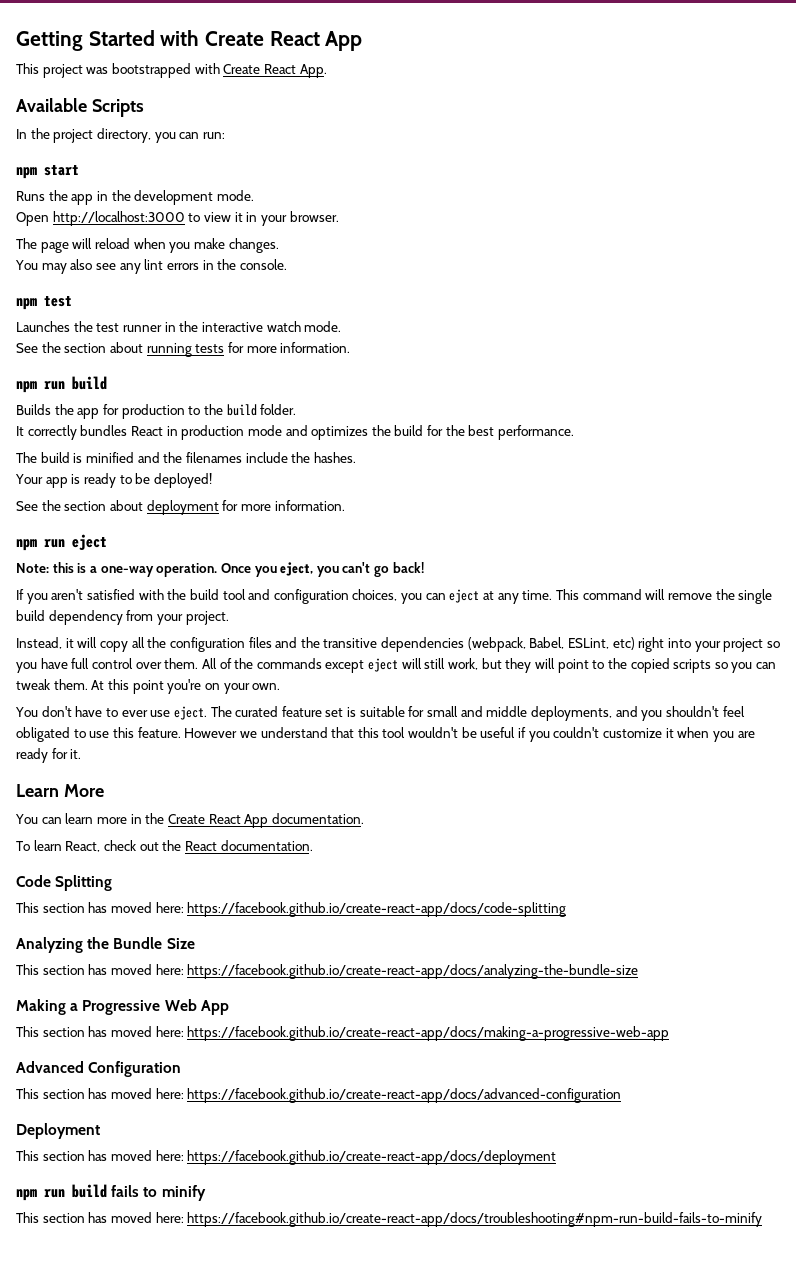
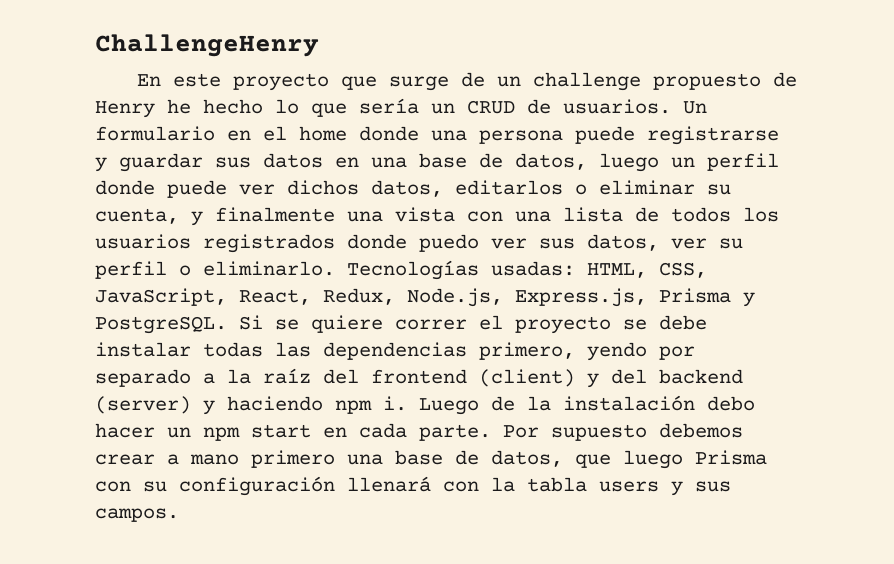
- Getting Started with Create React App
- This project was bootstrapped with Create React App.
- Available Scripts
- In the project directory, you can run:
- npm start
- Runs the app in the development mode.
- Open http://localhost:3000 to view it in your browser.
- The page will reload when you make changes.
- You may also see any lint errors in the console.
- npm test
- Launches the test runner in the interactive watch mode.
- See the section about running tests for more information.
- npm run build
- Builds the app for production to the build folder.
- It correctly bundles React in production mode and optimizes the build for the best performance.
- The build is minified and the filenames include the hashes.
- Your app is ready to be deployed!
- See the section about deployment for more information.
- npm run eject
- Note: this is a one-way operation. Once you eject, you can't go back!
- If you aren't satisfied with the build tool and configuration choices, you can eject at any time. This command will remove the single build dependency from your project.
- Instead, it will copy all the configuration files and the transitive dependencies (webpack, Babel, ESLint, etc) right into your project so you have full control over them. All of the commands except eject will still work, but they will point to the copied scripts so you can tweak them. At this point you're on your own.
- You don't have to ever use eject. The curated feature set is suitable for small and middle deployments, and you shouldn't feel obligated to use this feature. However we understand that this tool wouldn't be useful if you couldn't customize it when you are ready for it.
- Learn More
- You can learn more in the Create React App documentation.
- To learn React, check out the React documentation.
- Code Splitting
- This section has moved here: https://facebook.github.io/create-react-app/docs/code-splitting
- Analyzing the Bundle Size
- This section has moved here: https://facebook.github.io/create-react-app/docs/analyzing-the-bundle-size
- Making a Progressive Web App
- This section has moved here: https://facebook.github.io/create-react-app/docs/making-a-progressive-web-app
- Advanced Configuration
- This section has moved here: https://facebook.github.io/create-react-app/docs/advanced-configuration
- Deployment
- This section has moved here: https://facebook.github.io/create-react-app/docs/deployment
- npm run build fails to minify
- This section has moved here: https://facebook.github.io/create-react-app/docs/troubleshooting#npm-run-build-fails-to-minify
+ ChallengeHenry
+ En este proyecto que surge de un challenge propuesto de Henry he hecho lo que sería un CRUD de usuarios. Un formulario en el home donde una persona puede registrarse y guardar sus datos en una base de datos, luego un perfil donde puede ver dichos datos, editarlos o eliminar su cuenta, y finalmente una vista con una lista de todos los usuarios registrados donde puedo ver sus datos, ver su perfil o eliminarlo. Tecnologías usadas: HTML, CSS, JavaScript, React, Redux, Node.js, Express.js, Prisma y PostgreSQL. Si se quiere correr el proyecto se debe instalar todas las dependencias primero, yendo por separado a la raíz del frontend (client) y del backend (server) y haciendo npm i. Luego de la instalación debo hacer un npm start en cada parte. Por supuesto debemos crear a mano primero una base de datos, que luego Prisma con su configuración llenará con la tabla users y sus campos.

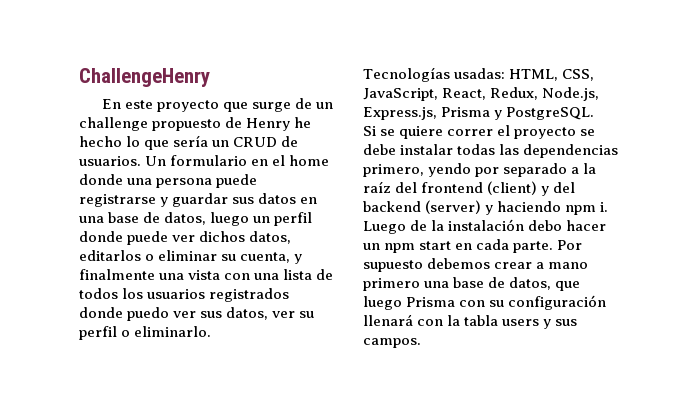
- Un formulario en el home donde una persona puede registrarse y guardar sus datos en una base de datos, luego un perfil donde puede ver dichos datos, editarlos o eliminar su cuenta, y finalmente una vista con una lista de todos los usuarios registrados donde puedo ver sus datos, ver su perfil o eliminarlo. Tecnologías usadas:
+ Un formulario en el home donde una persona puede registrarse y guardar sus datos en una base de datos, luego un perfil donde puede ver dichos datos, editarlos o eliminar su cuenta, y finalmente una vista con una lista de todos los usuarios registrados donde puedo ver sus datos, ver su perfil o eliminarlo.
+ Tecnologías usadas:
- HTML, CSS, JavaScript, React, Redux, Node.js, Express.js, Prisma y PostgreSQL. Si se quiere correr el proyecto se debe instalar todas las dependencias primero, yendo por separado a la raíz del frontend (client) y del backend (server) y haciendo npm i.
+ HTML, CSS, JavaScript, React, Redux, Node.js, Express.js, Prisma y PostgreSQL.
+ Si se quiere correr el proyecto se debe instalar todas las dependencias primero, yendo por separado a la raíz del frontend (client) y del backend (server) y haciendo npm i.

